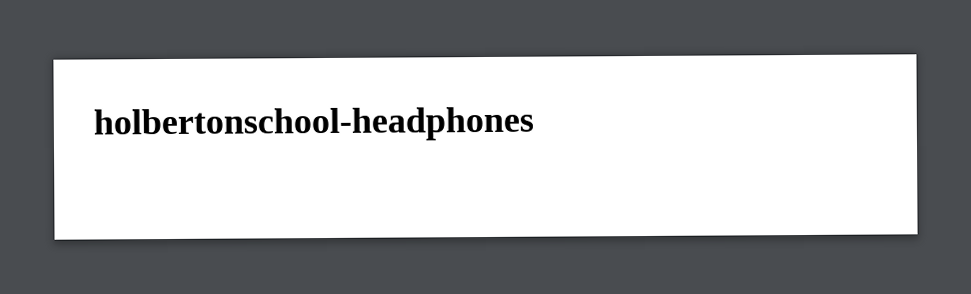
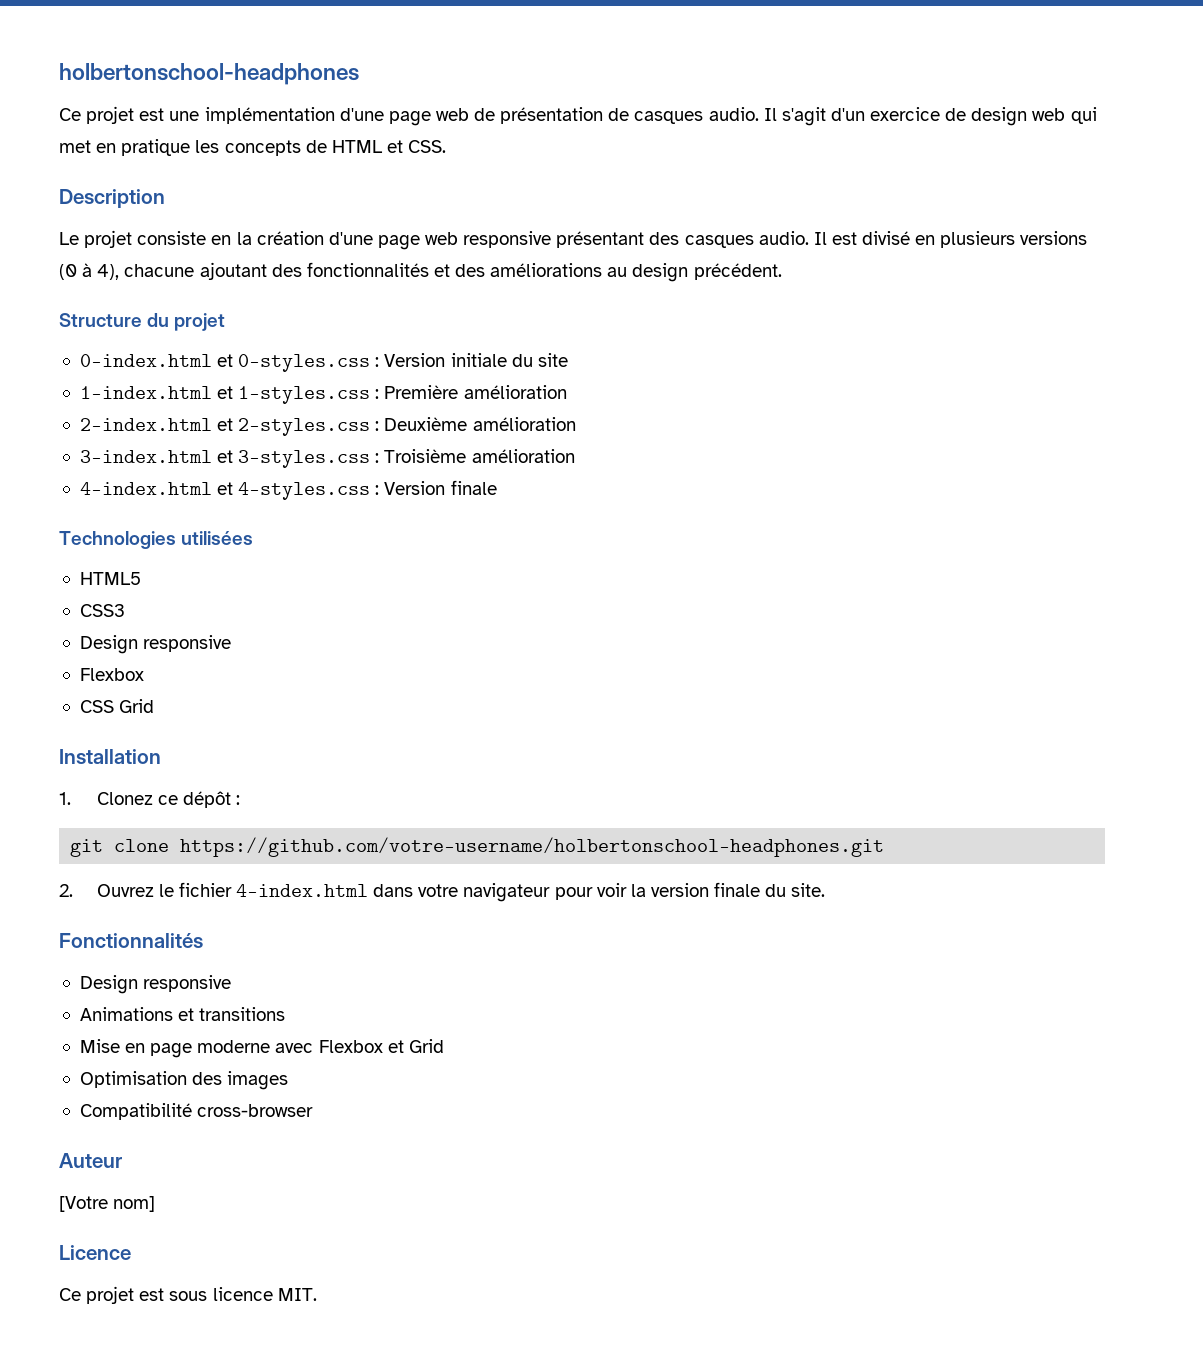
+ Ce projet est une implémentation d'une page web de présentation de casques audio. Il s'agit d'un exercice de design web qui met en pratique les concepts de HTML et CSS.
+ Description
+ Le projet consiste en la création d'une page web responsive présentant des casques audio. Il est divisé en plusieurs versions (0 à 4), chacune ajoutant des fonctionnalités et des améliorations au design précédent.
+ Structure du projet
+ 0-index.html et 0-styles.css : Version initiale du site
+ 1-index.html et 1-styles.css : Première amélioration
+ 2-index.html et 2-styles.css : Deuxième amélioration
+ 3-index.html et 3-styles.css : Troisième amélioration
+ 4-index.html et 4-styles.css : Version finale
+ Technologies utilisées
+ HTML5
+ CSS3
+ Design responsive
+ Flexbox
+ CSS Grid
+ Installation
+ 1. Clonez ce dépôt :
+ git clone https://github.com/votre-username/holbertonschool-headphones.git
+ 2. Ouvrez le fichier 4-index.html dans votre navigateur pour voir la version finale du site.
+ Fonctionnalités
+ Design responsive
+ Animations et transitions
+ Mise en page moderne avec Flexbox et Grid
+ Optimisation des images
+ Compatibilité cross-browser
+ Auteur
+ [Votre nom]
+ Licence
+ Ce projet est sous licence MIT.

